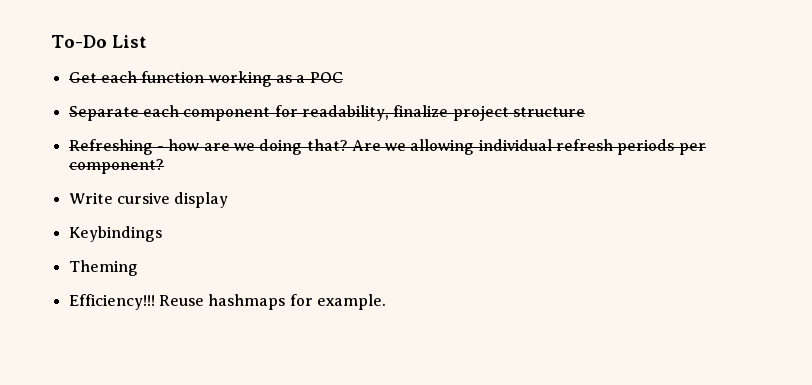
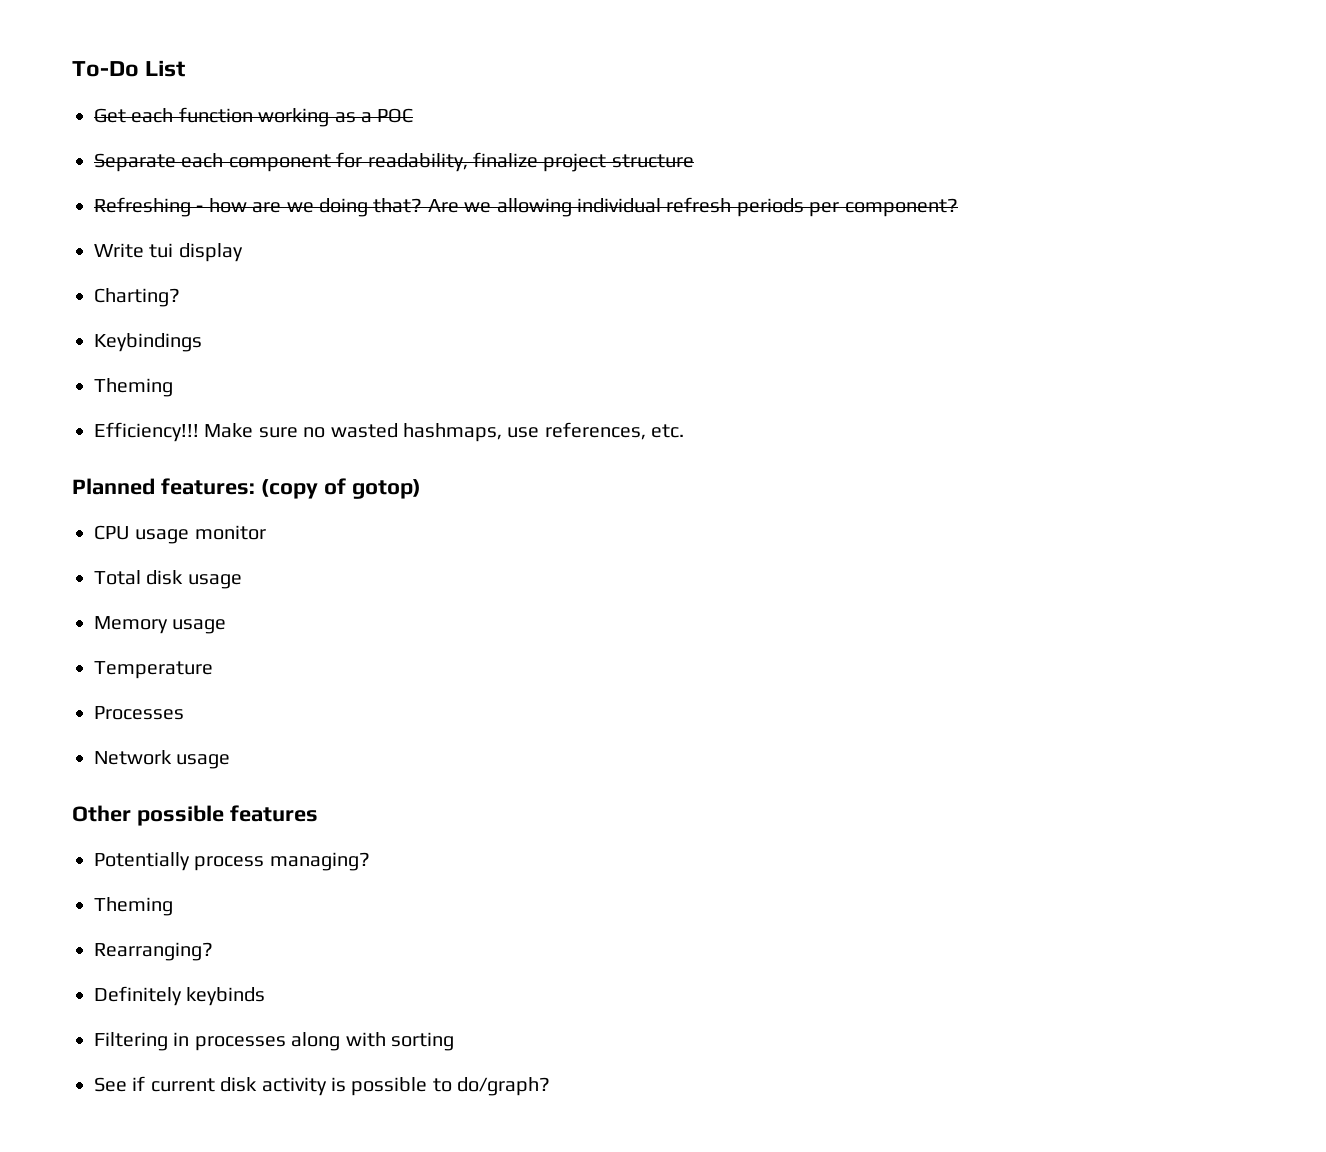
- Write cursive display
+ Write tui display
+ Charting?
- Reuse hashmaps for example.
+ Make sure no wasted hashmaps, use references, etc.
+ Planned features: (copy of gotop)
+ CPU usage monitor
+ Total disk usage
+ Memory usage
+ Temperature
+ Processes
+ Network usage
+ Other possible features
+ Potentially process managing?
+ Theming
+ Rearranging?
+ Definitely keybinds
+ Filtering in processes along with sorting
+ See if current disk activity is possible to do/graph?

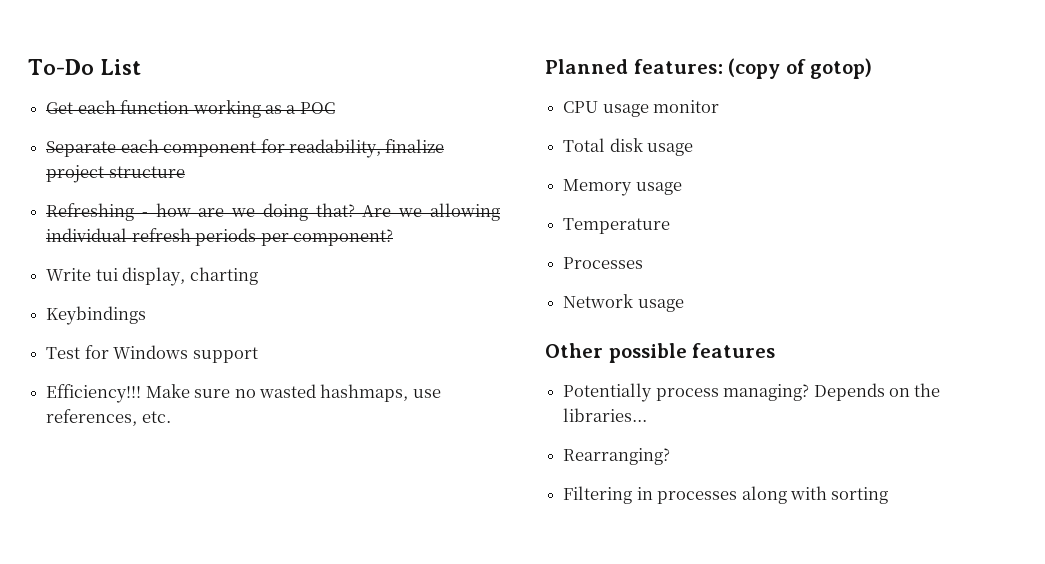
- Write tui display
- Charting?
+ Write tui display, charting
  Keybindings
- Theming
+ Test for Windows support
- Potentially process managing?
- Theming
+ Potentially process managing? Depends on the libraries...
- Definitely keybinds
- See if current disk activity is possible to do/graph?

